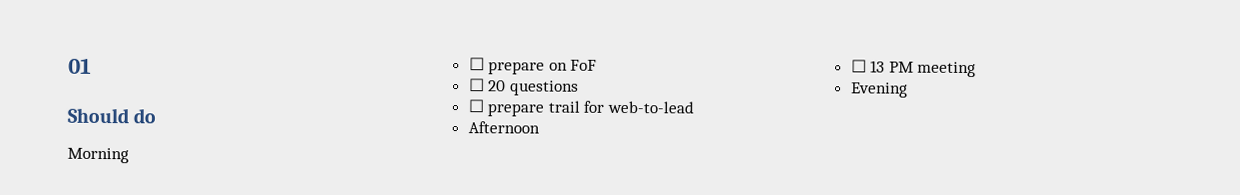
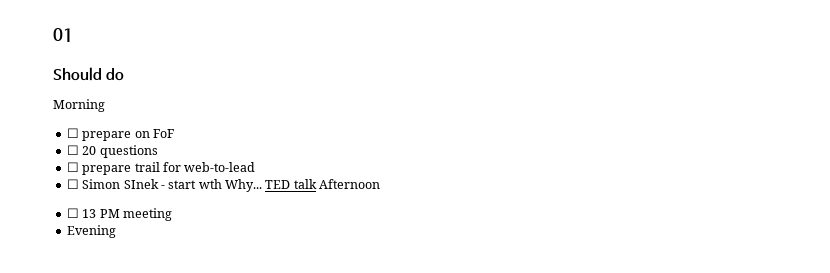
- Afternoon
+ ☐ Simon SInek - start wth Why... TED talk Afternoon

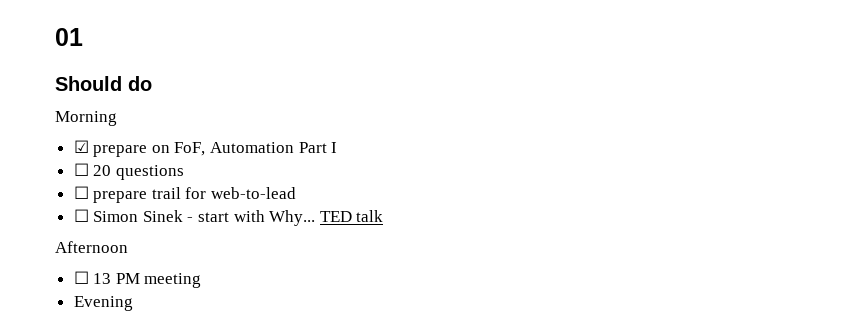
- ☐ prepare on FoF
+ ☑ prepare on FoF, Automation Part I
- ☐ Simon SInek - start wth Why...
+ ☐ Simon Sinek - start with Why...
- TED talk Afternoon
+ TED talk
+ Afternoon

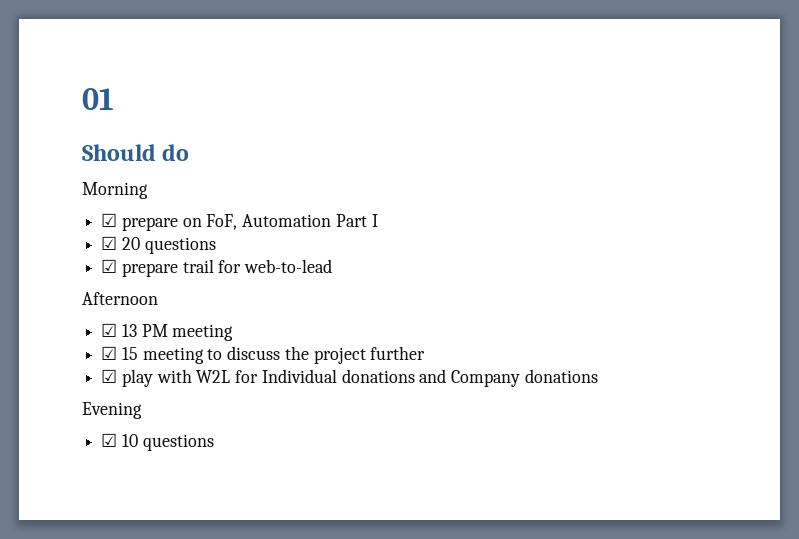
- ☐ 20 questions
+ ☑ 20 questions
- ☐ prepare trail for web-to-lead
+ ☑ prepare trail for web-to-lead
- ☐ Simon Sinek - start with Why... TED talk
- ☐ 13 PM meeting
+ ☑ 13 PM meeting
+ ☑ 15 meeting to discuss the project further
+ ☑ play with W2L for Individual donations and Company donations
  Evening
+ ☑ 10 questions

